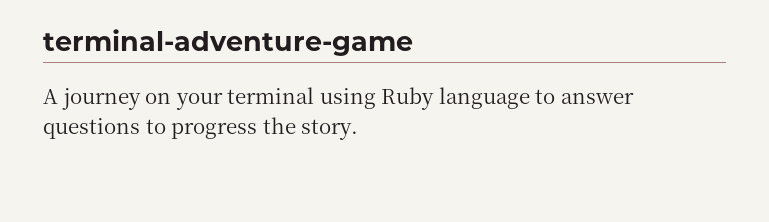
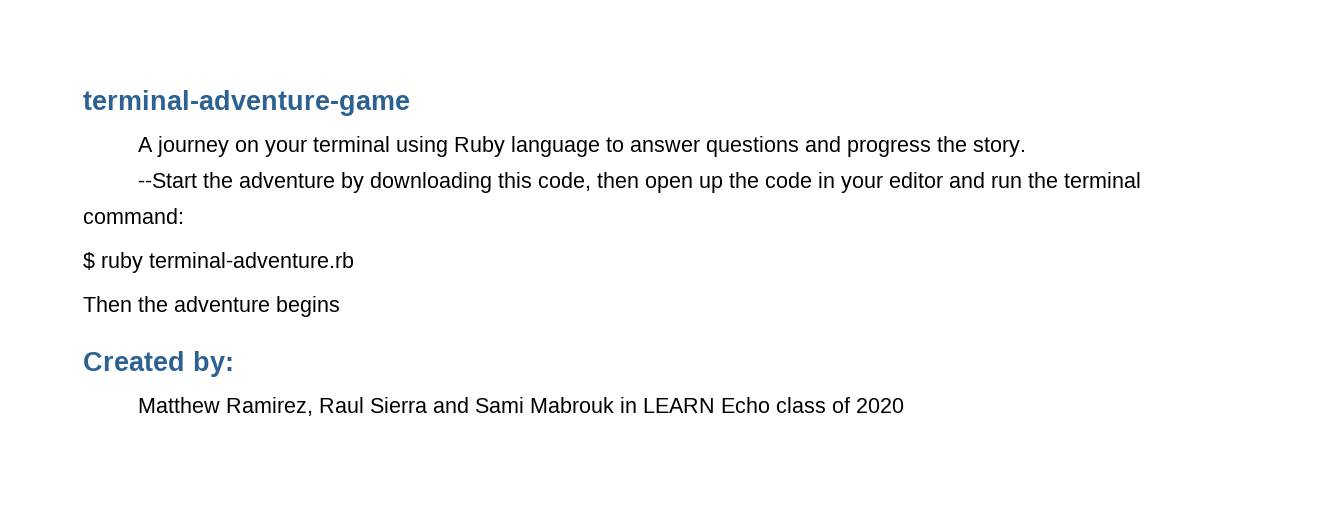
- A journey on your terminal using Ruby language to answer questions to progress the story.
+ A journey on your terminal using Ruby language to answer questions and progress the story.
+ --Start the adventure by downloading this code, then open up the code in your editor and run the terminal command:
+ $ ruby terminal-adventure.rb
+ Then the adventure begins
+ Created by:
+ Matthew Ramirez, Raul Sierra and Sami Mabrouk in LEARN Echo class of 2020

